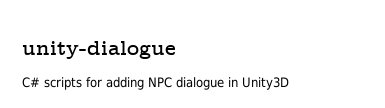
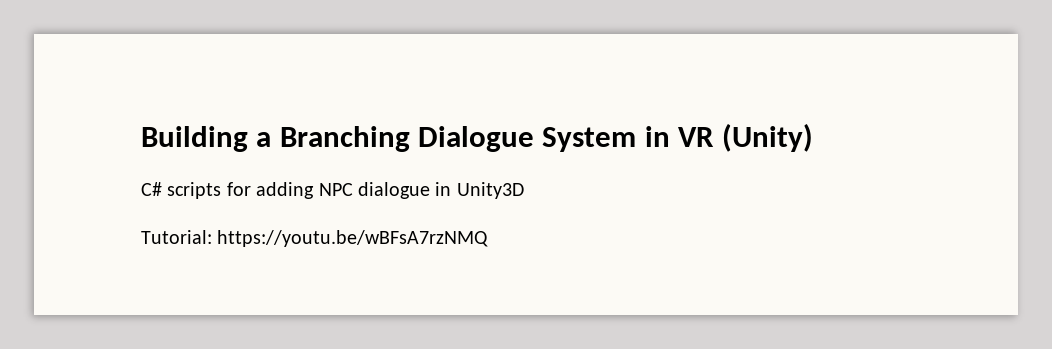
- unity-dialogue
+ Building a Branching Dialogue System in VR (Unity)
+ Tutorial: https://youtu.be/wBFsA7rzNMQ

